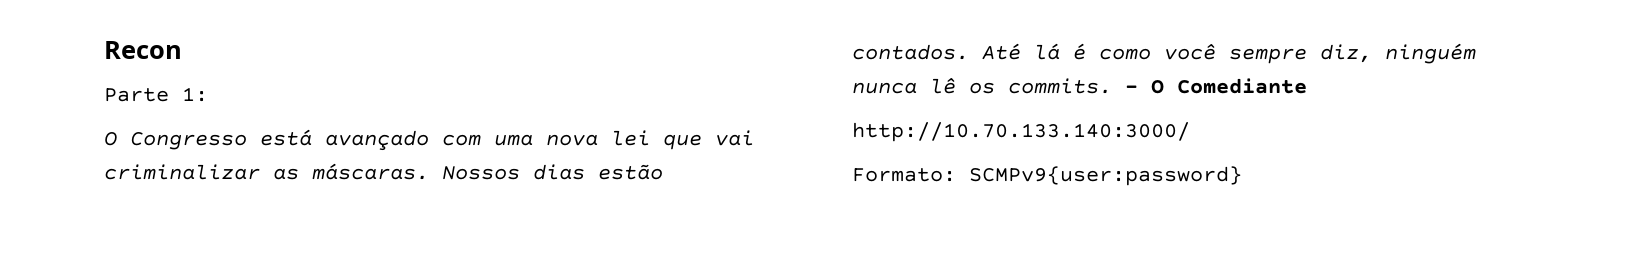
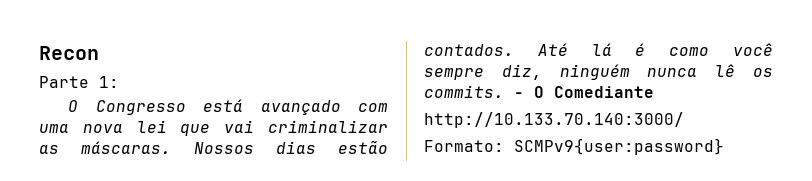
- http://10.70.133.140:3000/
+ http://10.133.70.140:3000/

